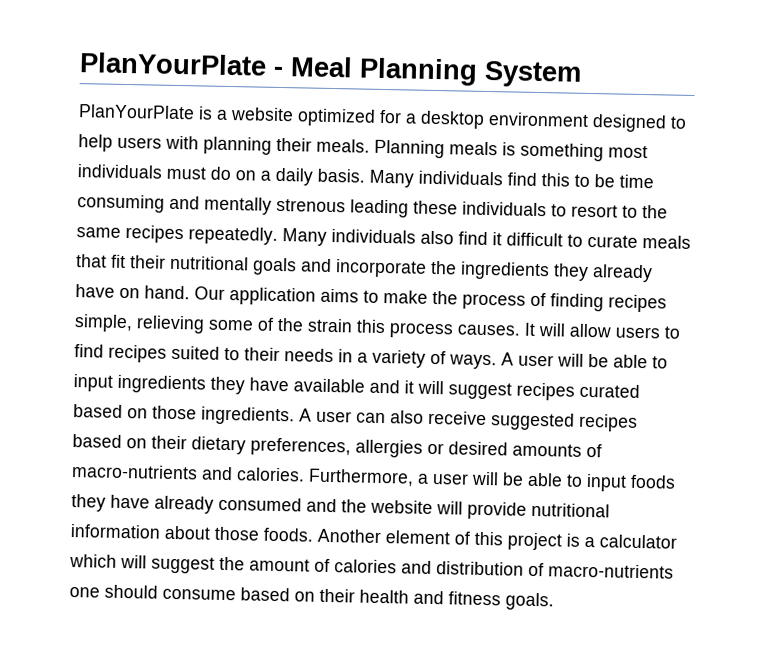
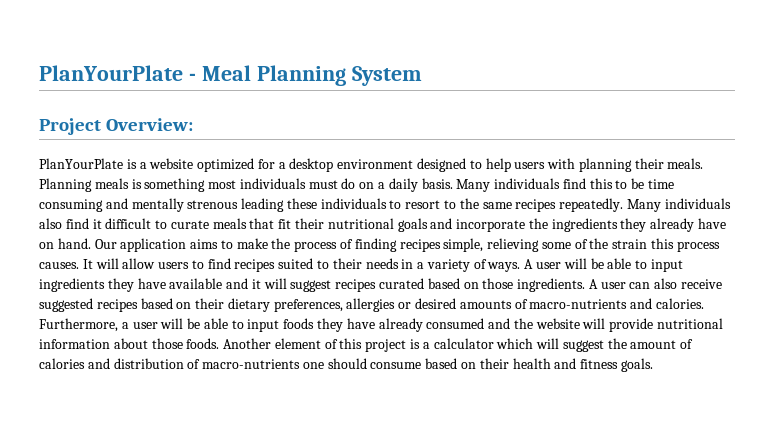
+ Project Overview:

